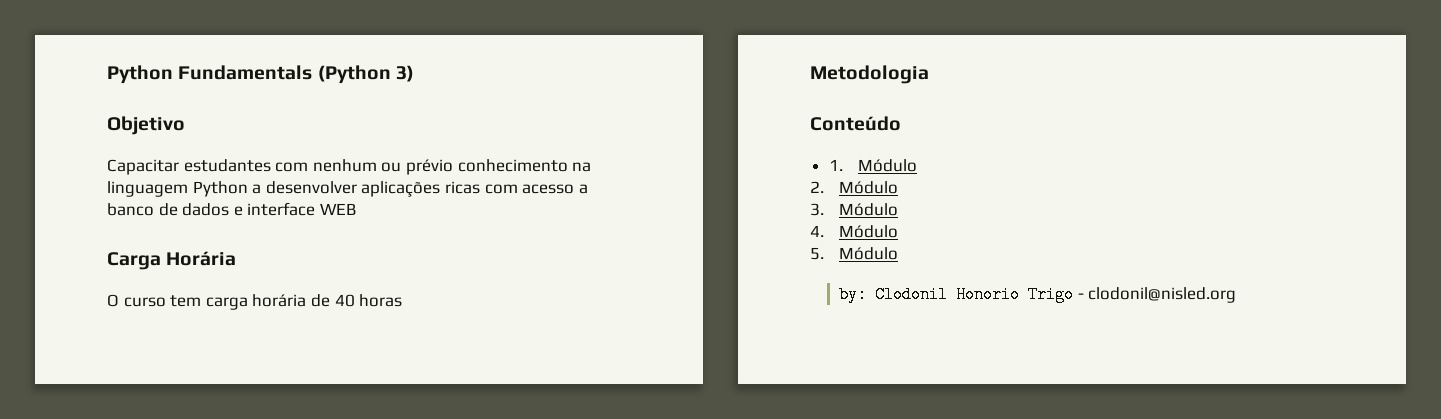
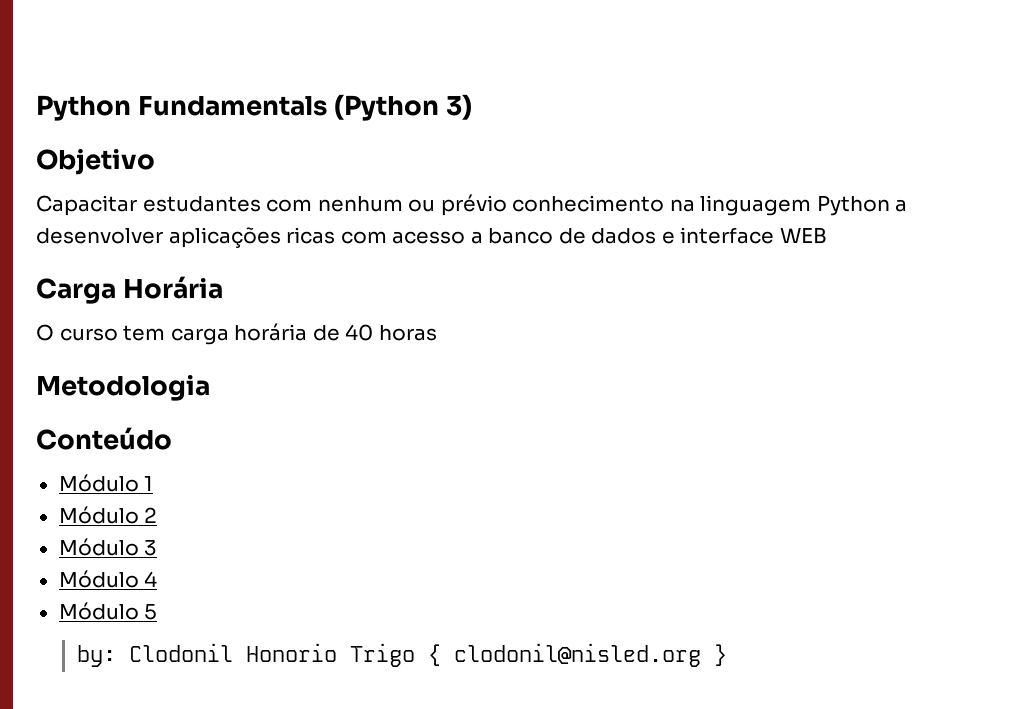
- 1. Módulo
- 2. Módulo
- 3. Módulo
- 4. Módulo
- 5. Módulo
+ Módulo 1
+ Módulo 2
+ Módulo 3
+ Módulo 4
+ Módulo 5
- by: Clodonil Honorio Trigo - clodonil@nisled.org
+ by: Clodonil Honorio Trigo { clodonil@nisled.org }

